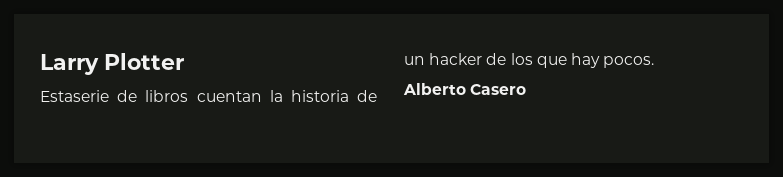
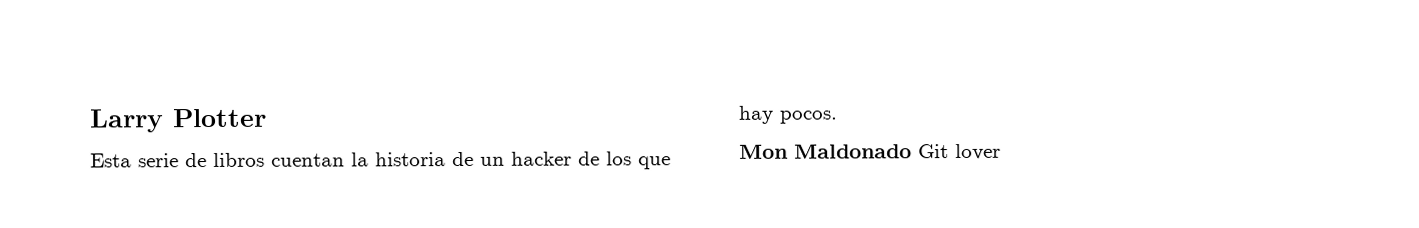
- Estaserie de libros cuentan la historia de un hacker de los que hay pocos.
+ Esta serie de libros cuentan la historia de un hacker de los que hay pocos.
- Alberto Casero
+ Mon Maldonado Git lover

